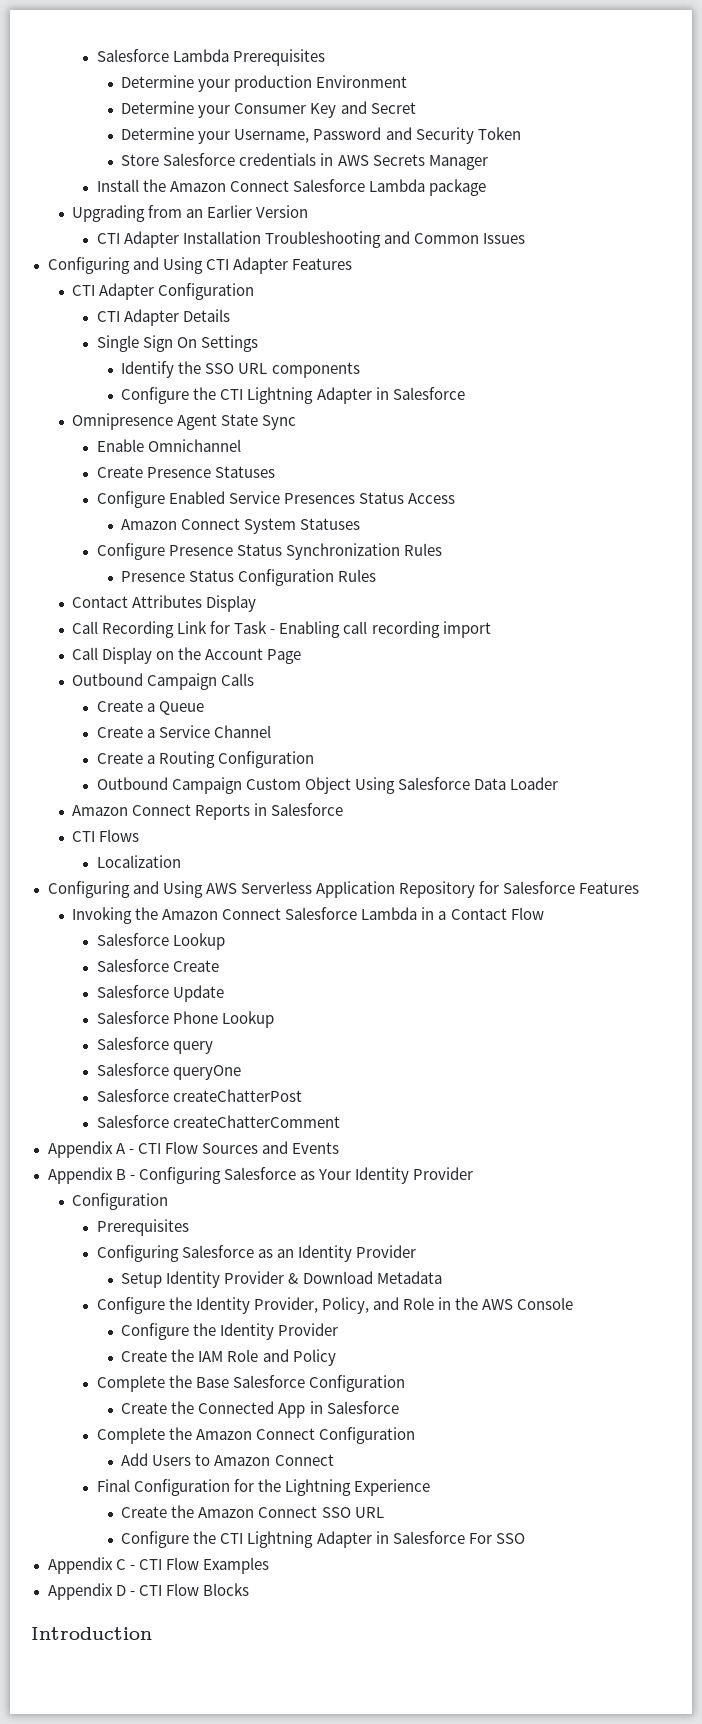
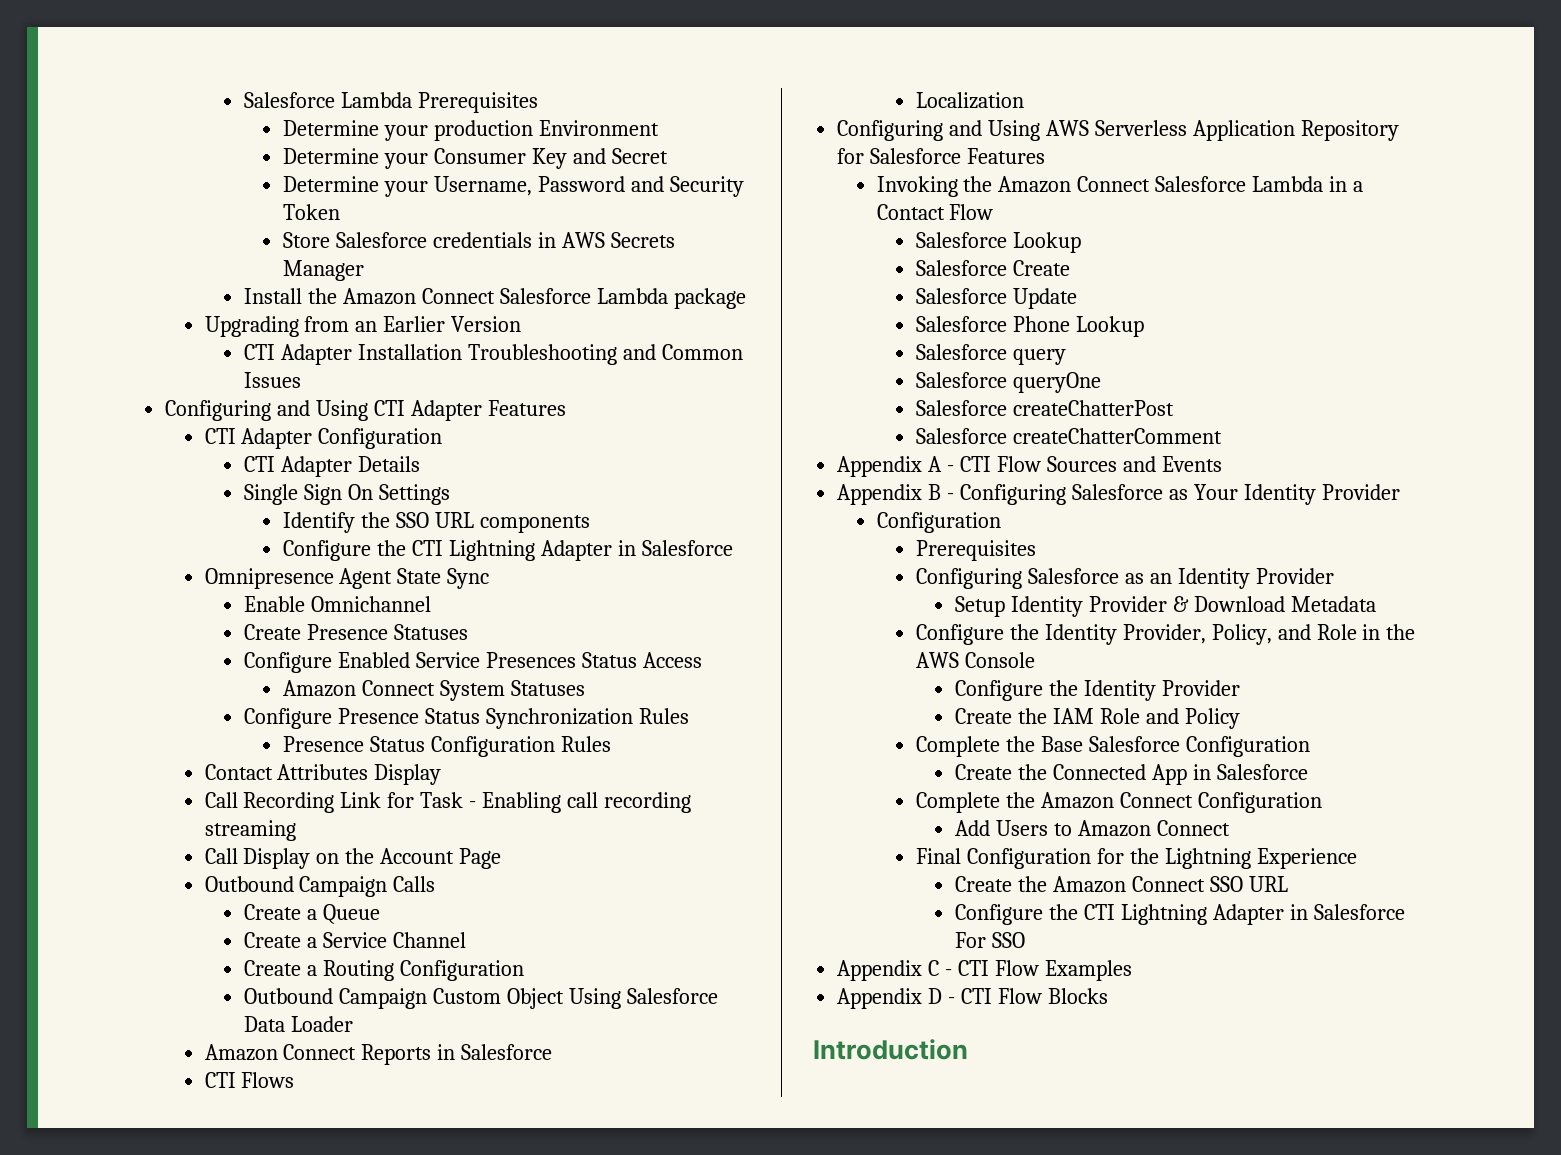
- Call Recording Link for Task - Enabling call recording import
+ Call Recording Link for Task - Enabling call recording streaming

